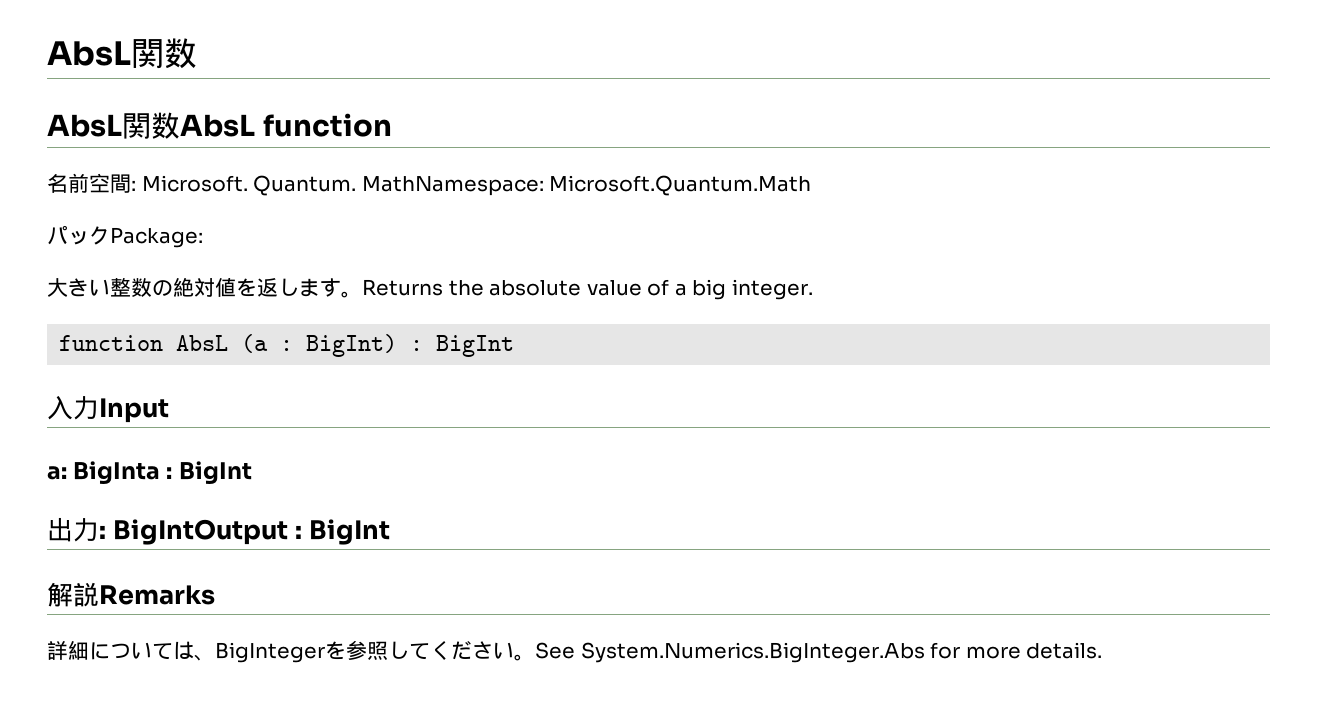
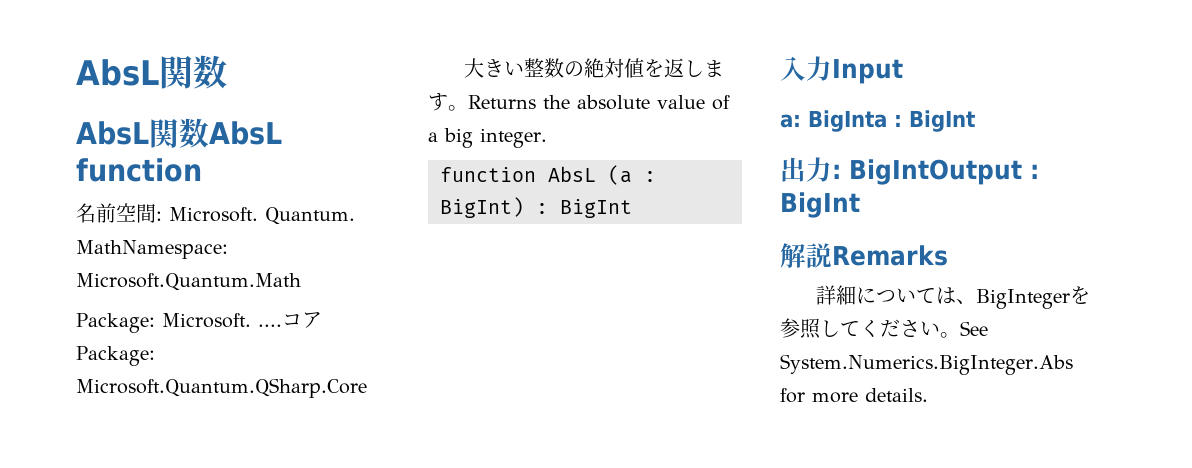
- パックPackage:
+ Package: Microsoft. ....コアPackage: Microsoft.Quantum.QSharp.Core

